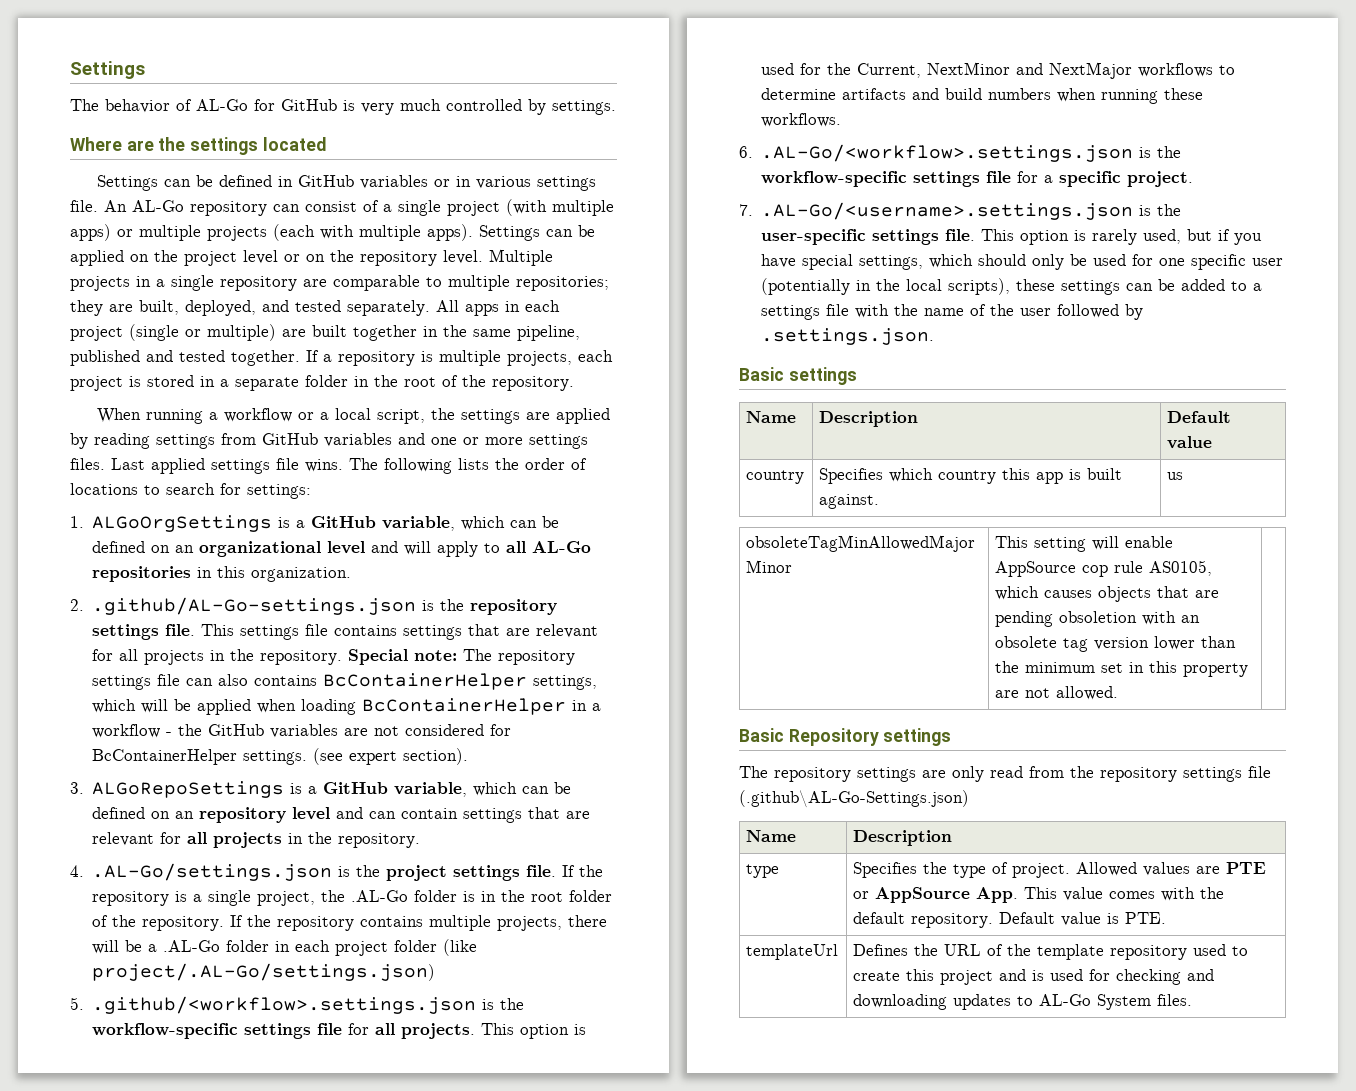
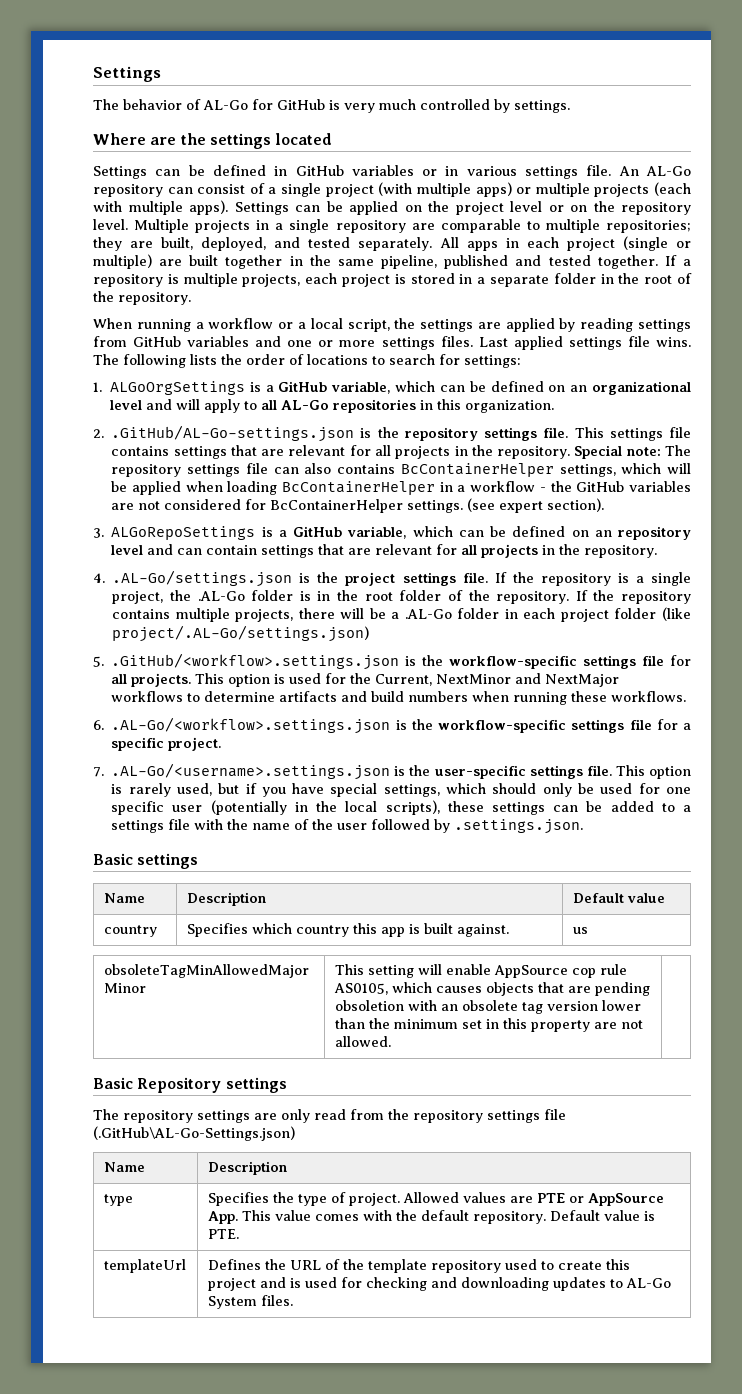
- 2. .github/AL-Go-settings.json is the repository settings file.
+ 2. .GitHub/AL-Go-settings.json is the repository settings file.
- 5. .github/<workflow>.settings.json is the workflow-specific settings file for all projects.
+ 5. .GitHub/<workflow>.settings.json is the workflow-specific settings file for all projects.
- The repository settings are only read from the repository settings file (.github\AL-Go-Settings.json)
+ The repository settings are only read from the repository settings file (.GitHub\AL-Go-Settings.json)

